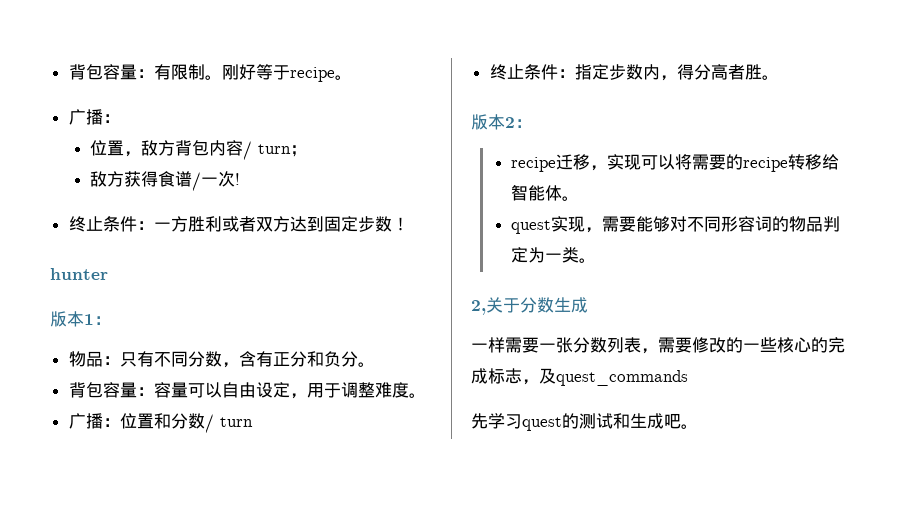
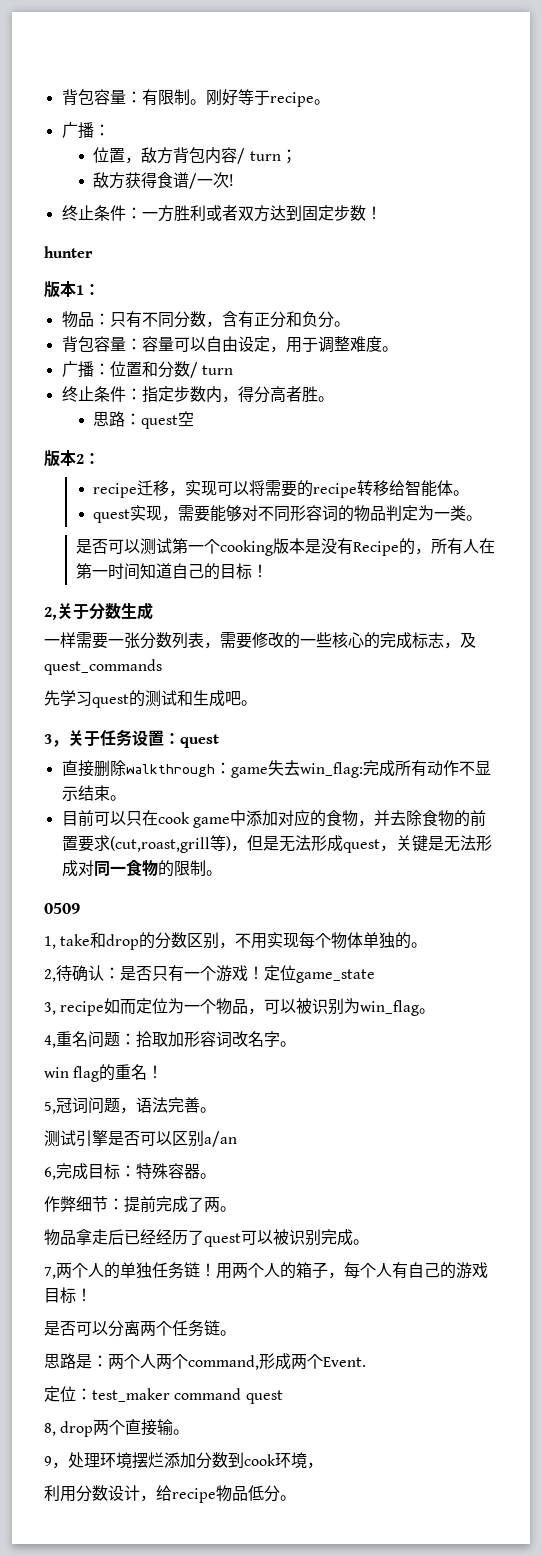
+ 思路：quest空
+ 是否可以测试第一个cooking版本是没有Recipe的，所有人在第一时间知道自己的目标！
+ 3，关于任务设置：quest
+ 直接删除walkthrough：game失去win_flag:完成所有动作不显示结束。
+ 目前可以只在cook game中添加对应的食物，并去除食物的前置要求(cut,roast,grill等)，但是无法形成quest，关键是无法形成对同一食物的限制。
+ 0509
+ 1, take和drop的分数区别，不用实现每个物体单独的。
+ 2,待确认：是否只有一个游戏！定位game_state
+ 3, recipe如而定位为一个物品，可以被识别为win_flag。
+ 4,重名问题：拾取加形容词改名字。
+ win flag的重名！
+ 5,冠词问题，语法完善。
+ 测试引擎是否可以区别a/an
+ 6,完成目标：特殊容器。
+ 作弊细节：提前完成了两。
+ 物品拿走后已经经历了quest可以被识别完成。
+ 7,两个人的单独任务链！用两个人的箱子，每个人有自己的游戏目标！
+ 是否可以分离两个任务链。
+ 思路是：两个人两个command,形成两个Event.
+ 定位：test_maker command quest
+ 8, drop两个直接输。
+ 9，处理环境摆烂添加分数到cook环境，
+ 利用分数设计，给recipe物品低分。

